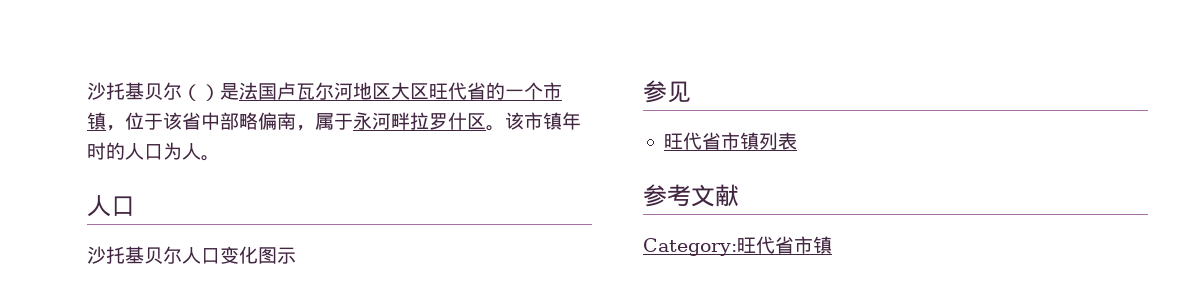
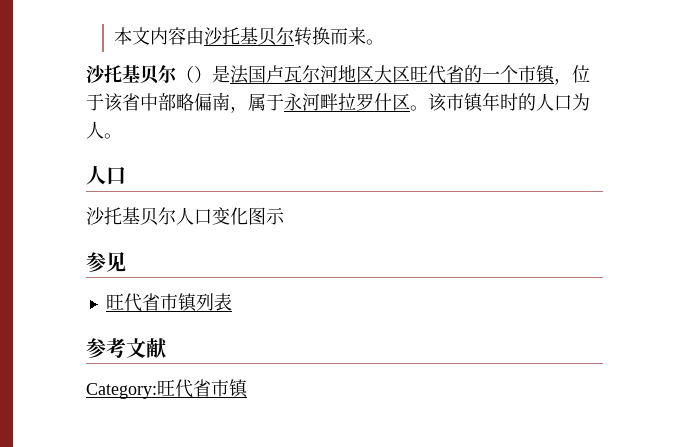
+ 本文内容由沙托基贝尔转换而来。

